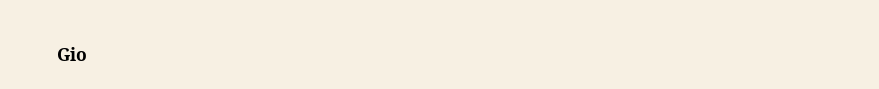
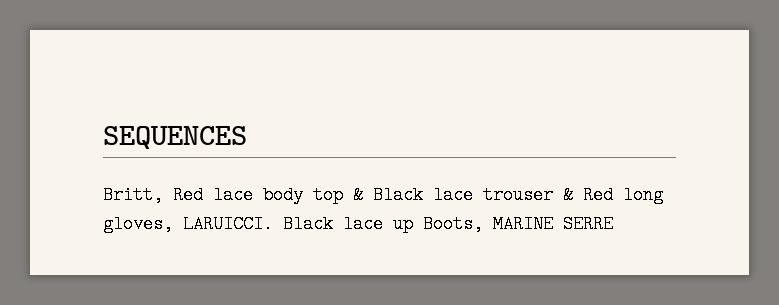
- Gio
+ SEQUENCES
+ Britt, Red lace body top & Black lace trouser & Red long gloves, LARUICCI. Black lace up Boots, MARINE SERRE

